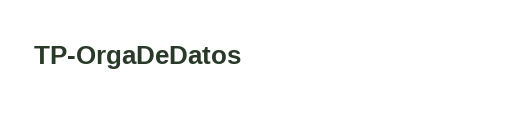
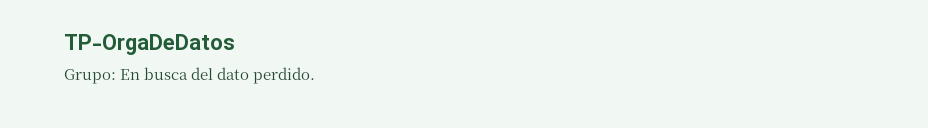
+ Grupo: En busca del dato perdido.

